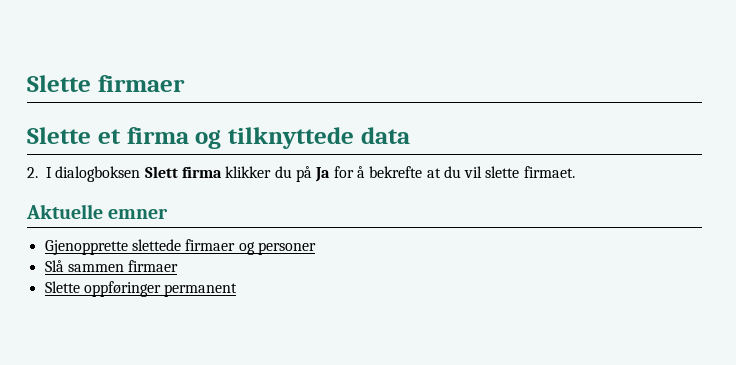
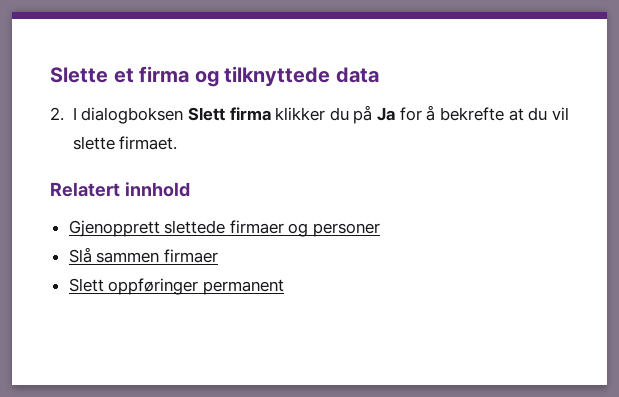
- Slette firmaer
- Aktuelle emner
- Gjenopprette slettede firmaer og personer
+ Relatert innhold
+ Gjenopprett slettede firmaer og personer
- Slette oppføringer permanent
+ Slett oppføringer permanent

